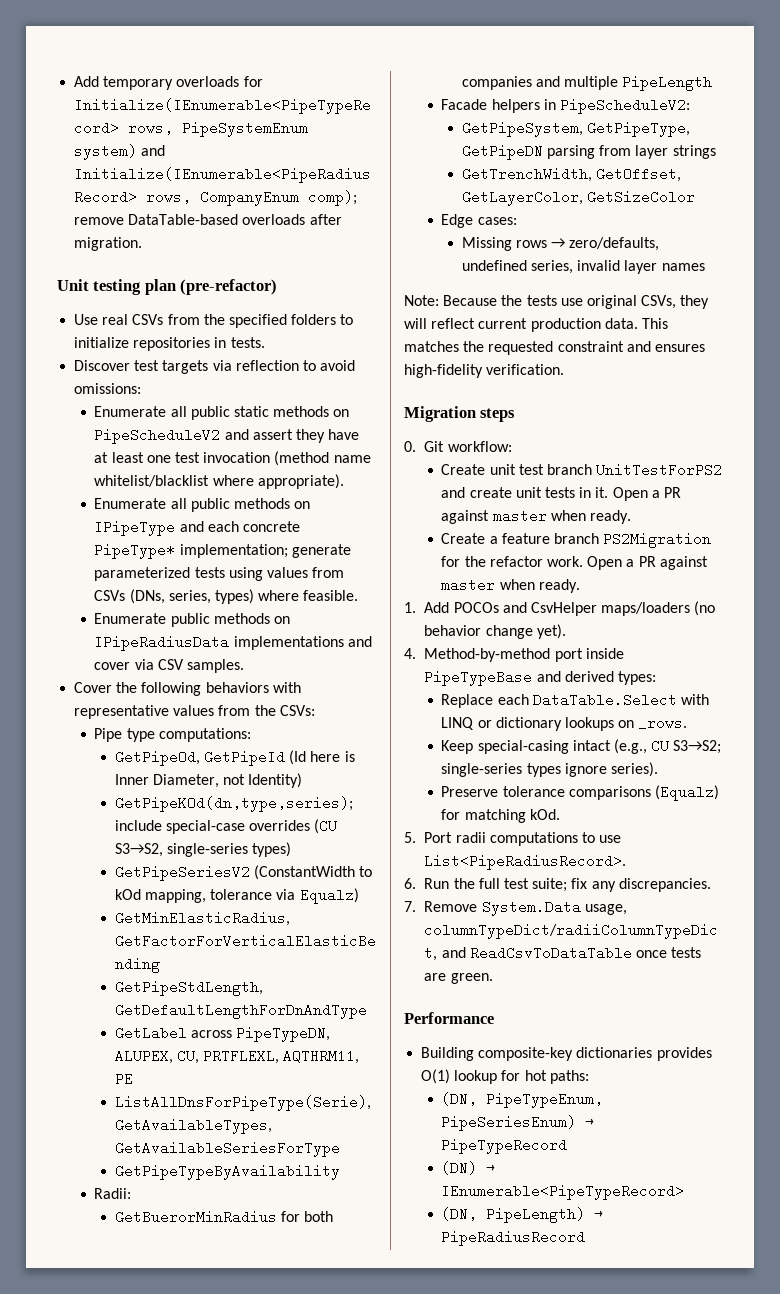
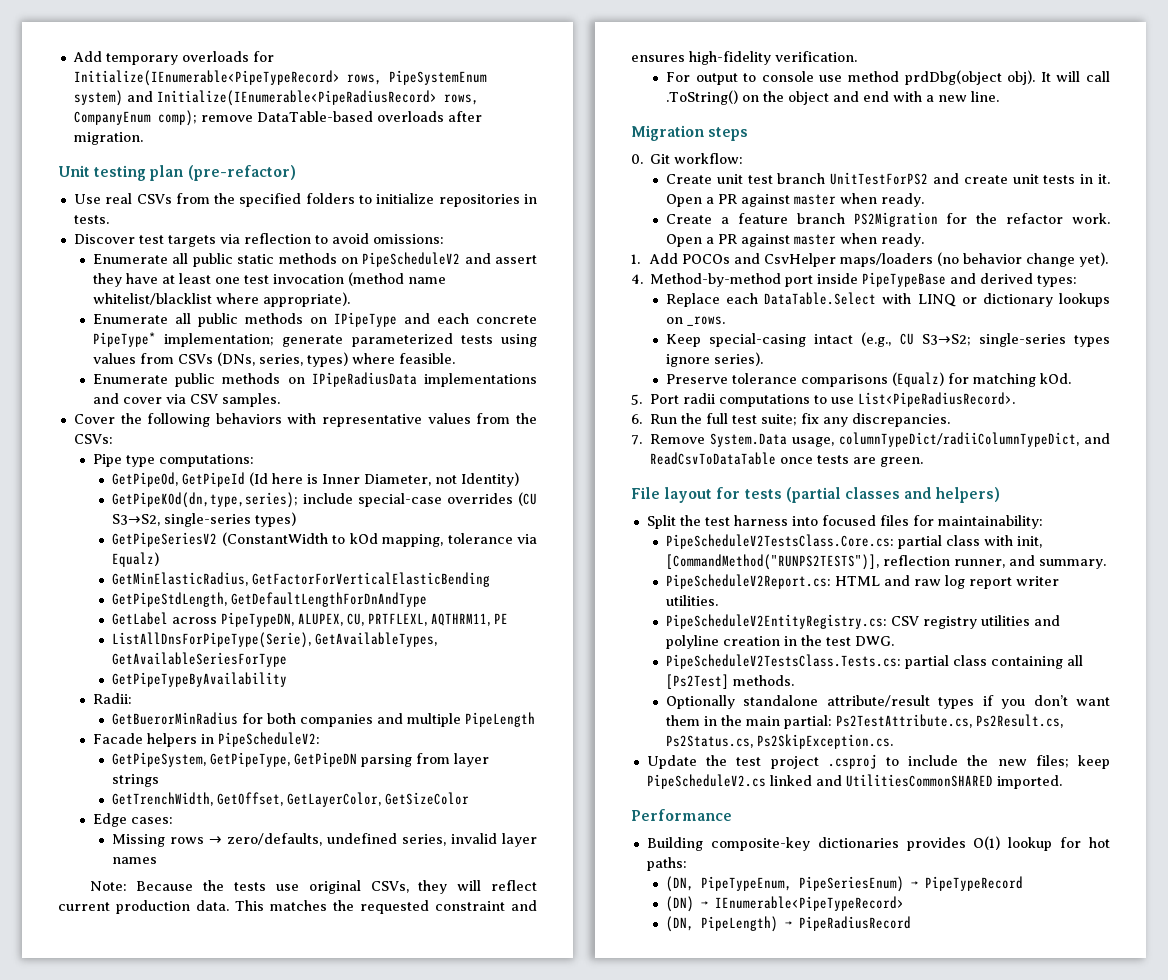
+ For output to console use method prdDbg(object obj). It will call .ToString() on the object and end with a new line.
+ File layout for tests (partial classes and helpers)
+ Split the test harness into focused files for maintainability:
+ PipeScheduleV2TestsClass.Core.cs: partial class with init, [CommandMethod("RUNPS2TESTS")], reflection runner, and summary.
+ PipeScheduleV2Report.cs: HTML and raw log report writer utilities.
+ PipeScheduleV2EntityRegistry.cs: CSV registry utilities and polyline creation in the test DWG.
+ PipeScheduleV2TestsClass.Tests.cs: partial class containing all [Ps2Test] methods.
+ Optionally standalone attribute/result types if you don’t want them in the main partial: Ps2TestAttribute.cs, Ps2Result.cs, Ps2Status.cs, Ps2SkipException.cs.
+ Update the test project .csproj to include the new files; keep PipeScheduleV2.cs linked and UtilitiesCommonSHARED imported.

